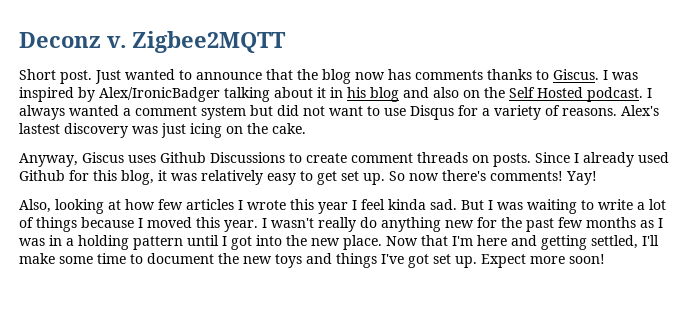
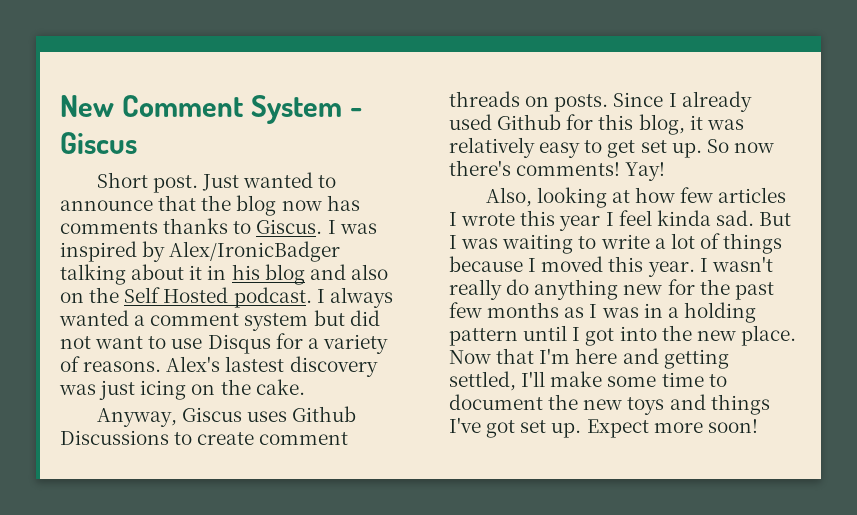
- Deconz v. Zigbee2MQTT
+ New Comment System - Giscus

